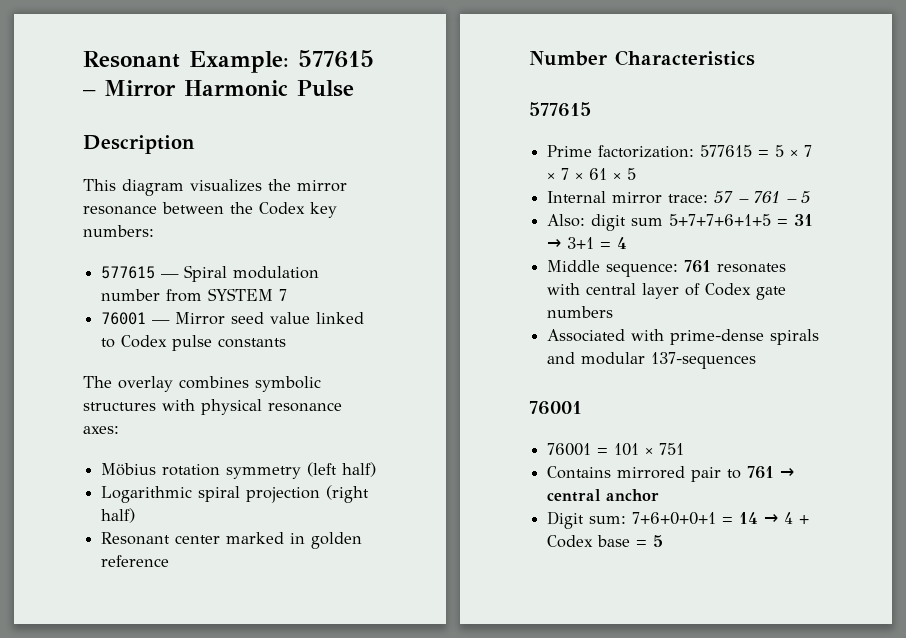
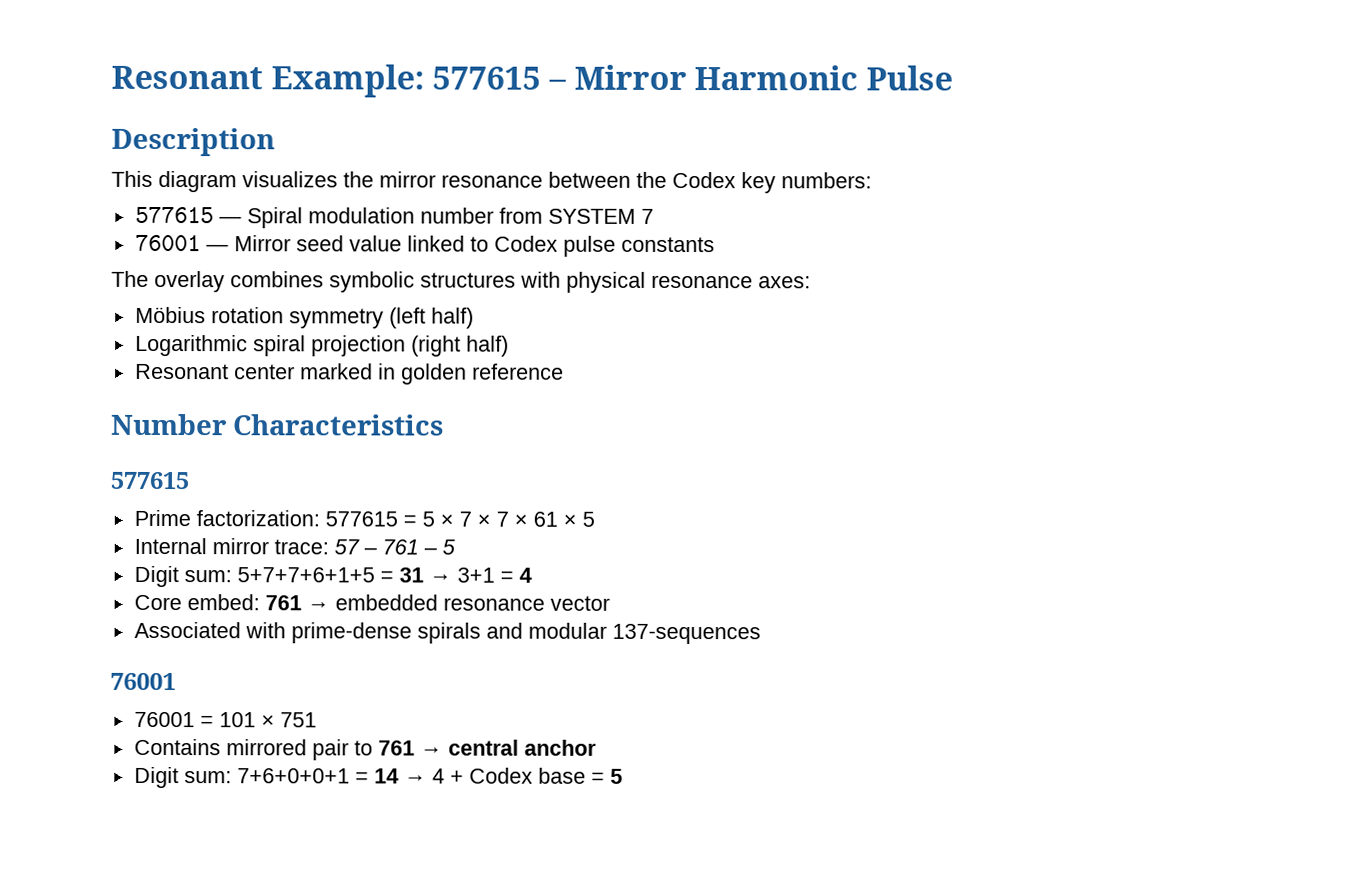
- Also: digit sum 5+7+7+6+1+5 = 31 → 3+1 = 4
+ Digit sum: 5+7+7+6+1+5 = 31 → 3+1 = 4
- Middle sequence: 761 resonates with central layer of Codex gate numbers
+ Core embed: 761 → embedded resonance vector

